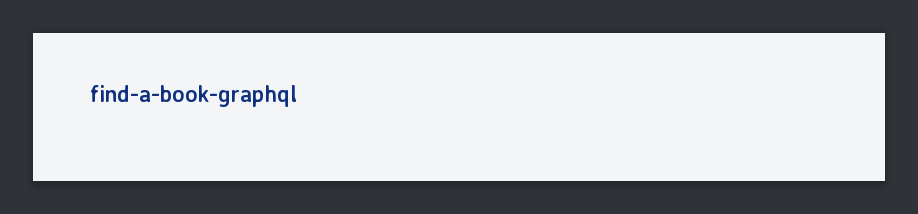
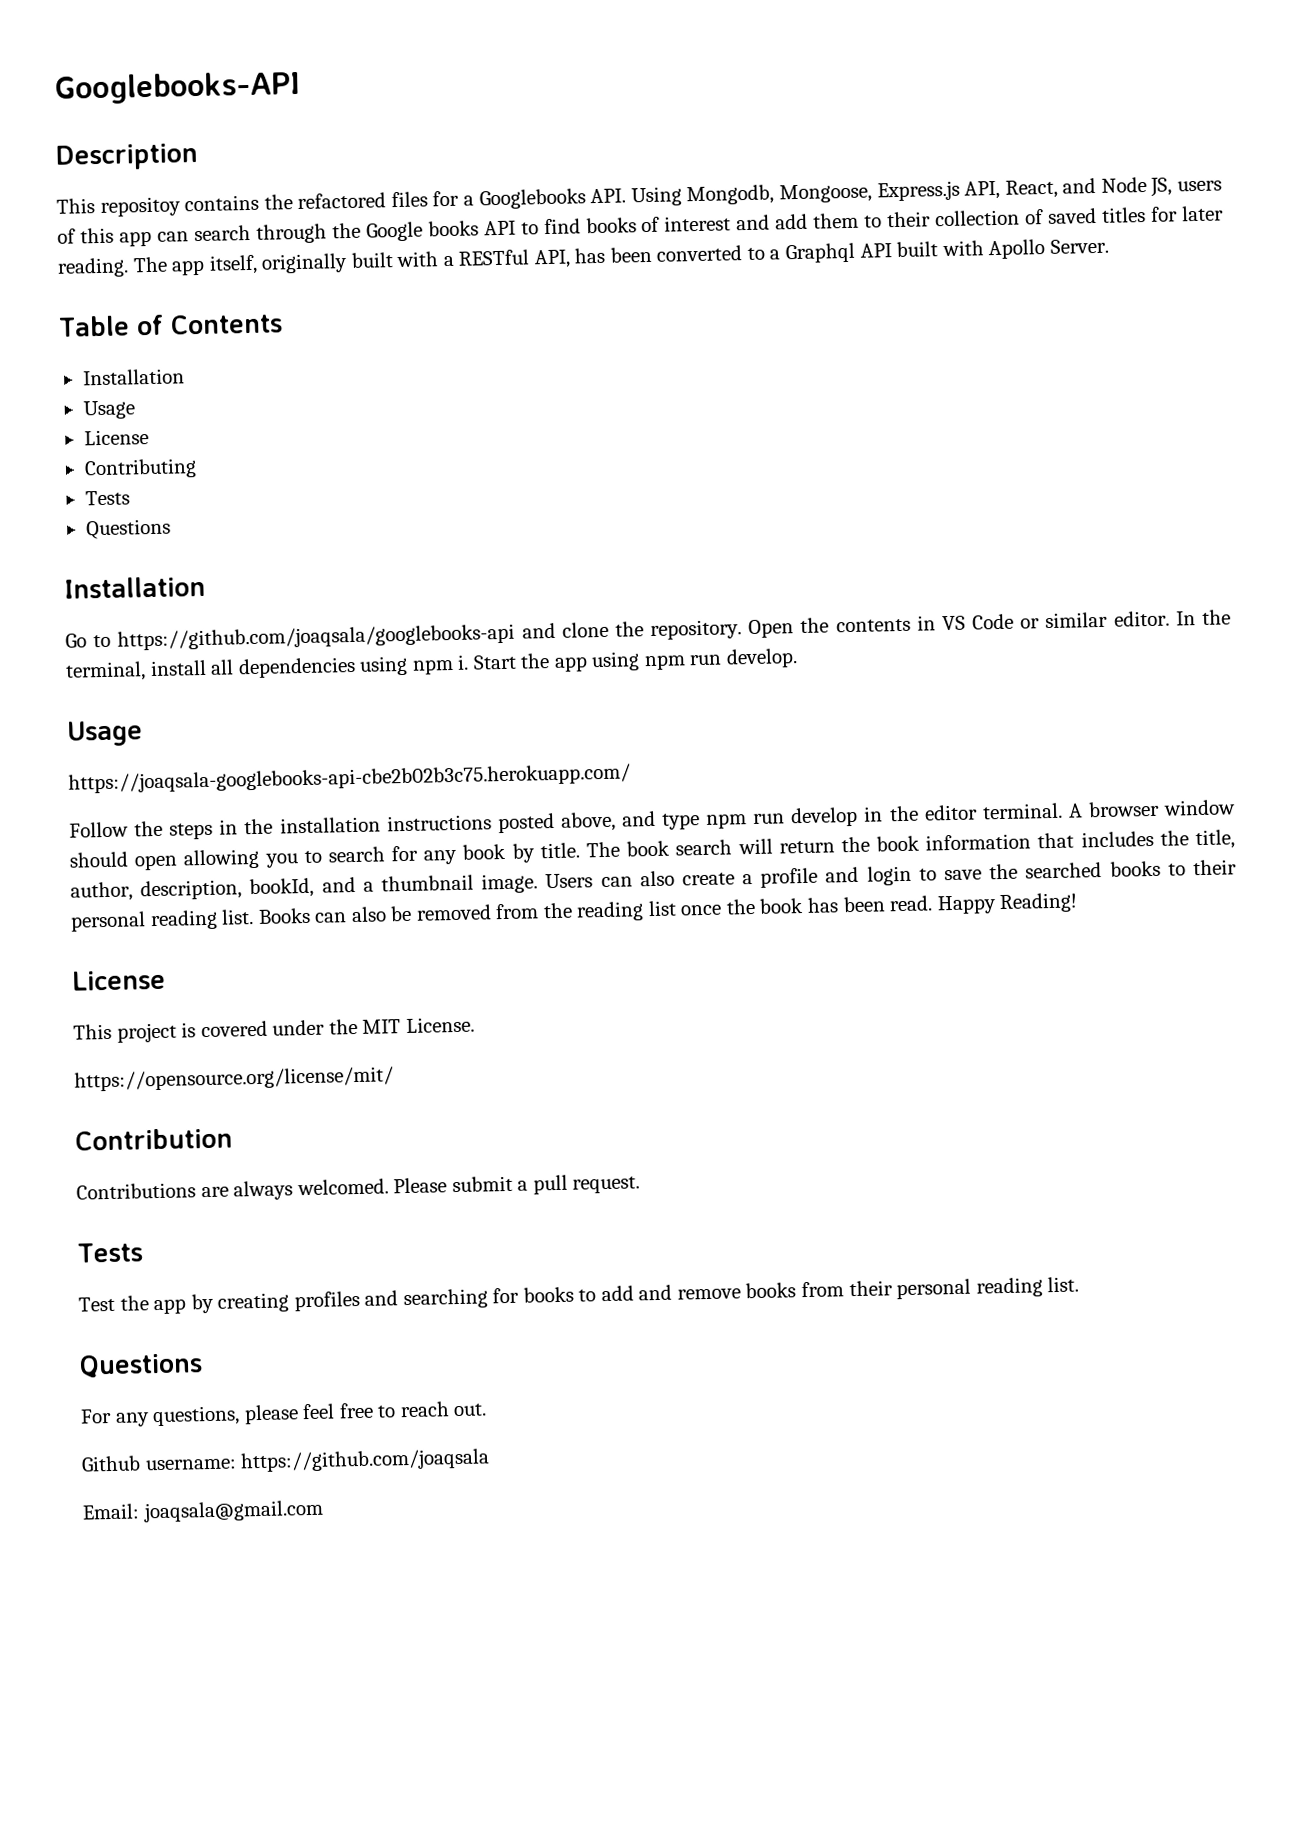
- find-a-book-graphql
+ Googlebooks-API
+ Description
+ This repositoy contains the refactored files for a Googlebooks API. Using Mongodb, Mongoose, Express.js API, React, and Node JS, users of this app can search through the Google books API to find books of interest and add them to their collection of saved titles for later reading. The app itself, originally built with a RESTful API, has been converted to a Graphql API built with Apollo Server.
+ Table of Contents
+ Installation
+ Usage
+ License
+ Contributing
+ Tests
+ Questions
+ Installation
+ Go to https://github.com/joaqsala/googlebooks-api and clone the repository. Open the contents in VS Code or similar editor. In the terminal, install all dependencies using npm i. Start the app using npm run develop.
+ Usage
+ https://joaqsala-googlebooks-api-cbe2b02b3c75.herokuapp.com/
+ Follow the steps in the installation instructions posted above, and type npm run develop in the editor terminal. A browser window should open allowing you to search for any book by title. The book search will return the book information that includes the title, author, description, bookId, and a thumbnail image. Users can also create a profile and login to save the searched books to their personal reading list. Books can also be removed from the reading list once the book has been read. Happy Reading!
+ License
+ This project is covered under the MIT License.
+ https://opensource.org/license/mit/
+ Contribution
+ Contributions are always welcomed. Please submit a pull request.
+ Tests
+ Test the app by creating profiles and searching for books to add and remove books from their personal reading list.
+ Questions
+ For any questions, please feel free to reach out.
+ Github username: https://github.com/joaqsala
+ Email: joaqsala@gmail.com

